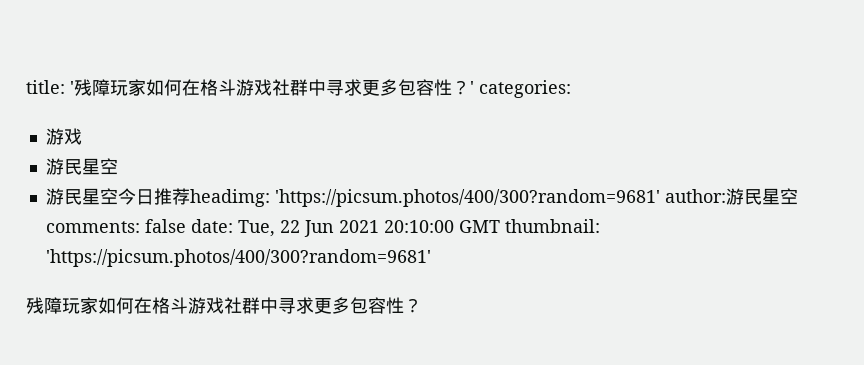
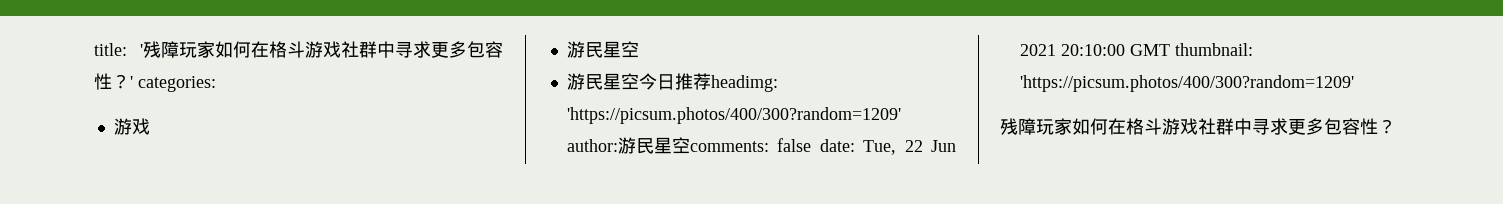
- 游民星空今日推荐headimg: 'https://picsum.photos/400/300?random=9681' author:游民星空comments: false date: Tue, 22 Jun 2021 20:10:00 GMT thumbnail: 'https://picsum.photos/400/300?random=9681'
+ 游民星空今日推荐headimg: 'https://picsum.photos/400/300?random=1209' author:游民星空comments: false date: Tue, 22 Jun 2021 20:10:00 GMT thumbnail: 'https://picsum.photos/400/300?random=1209'

